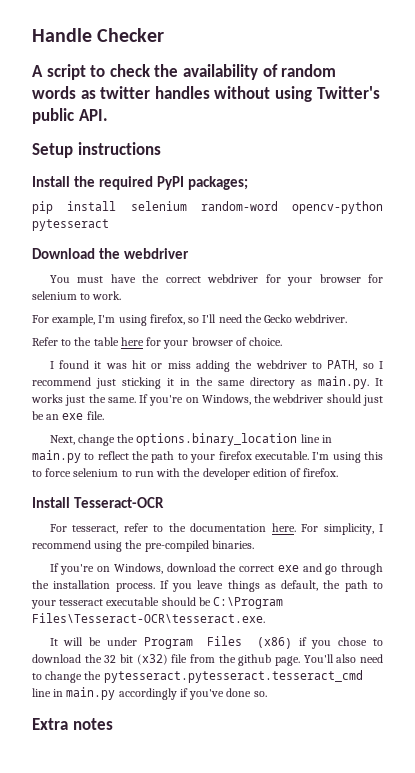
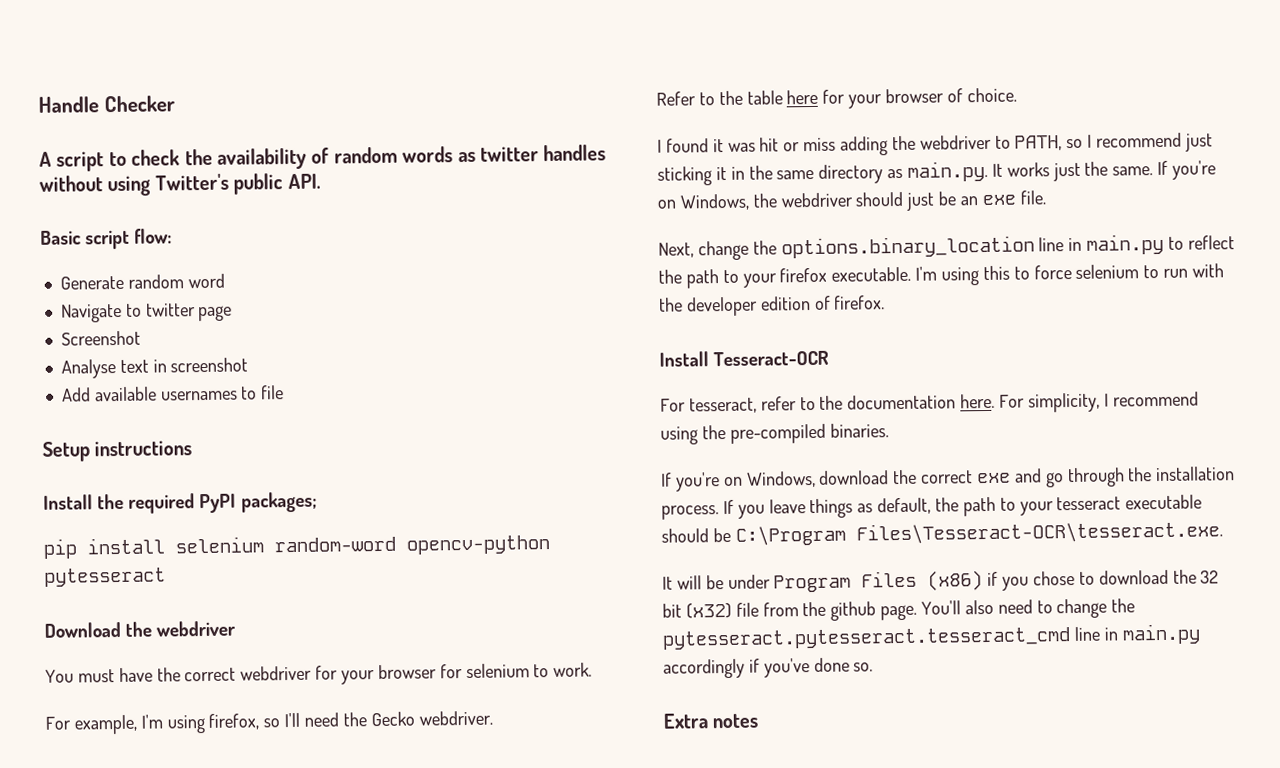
+ Basic script flow:
+ Generate random word
+ Navigate to twitter page
+ Screenshot
+ Analyse text in screenshot
+ Add available usernames to file

